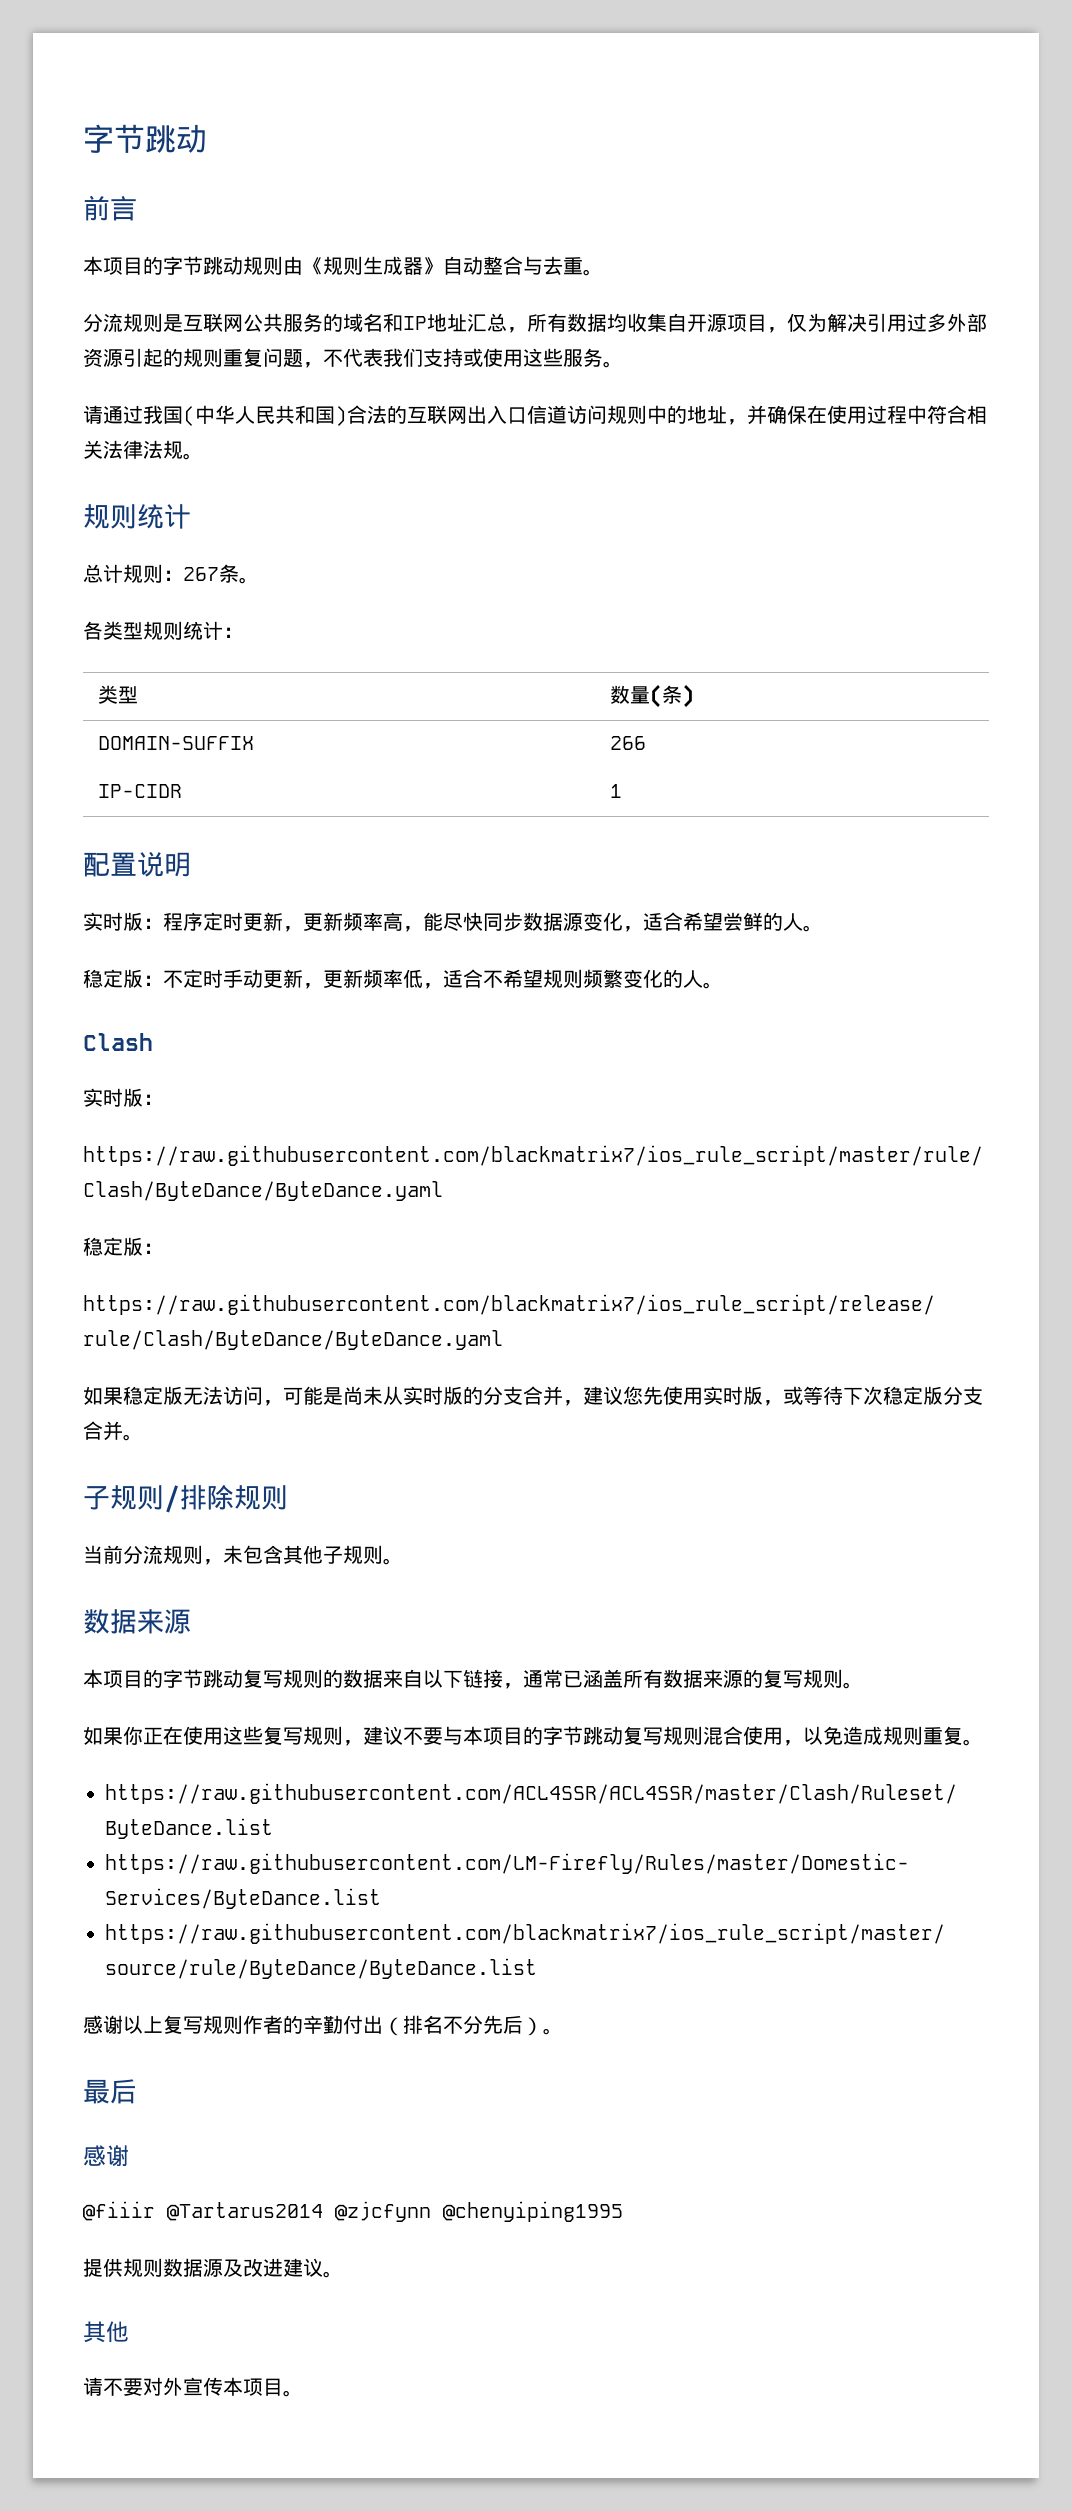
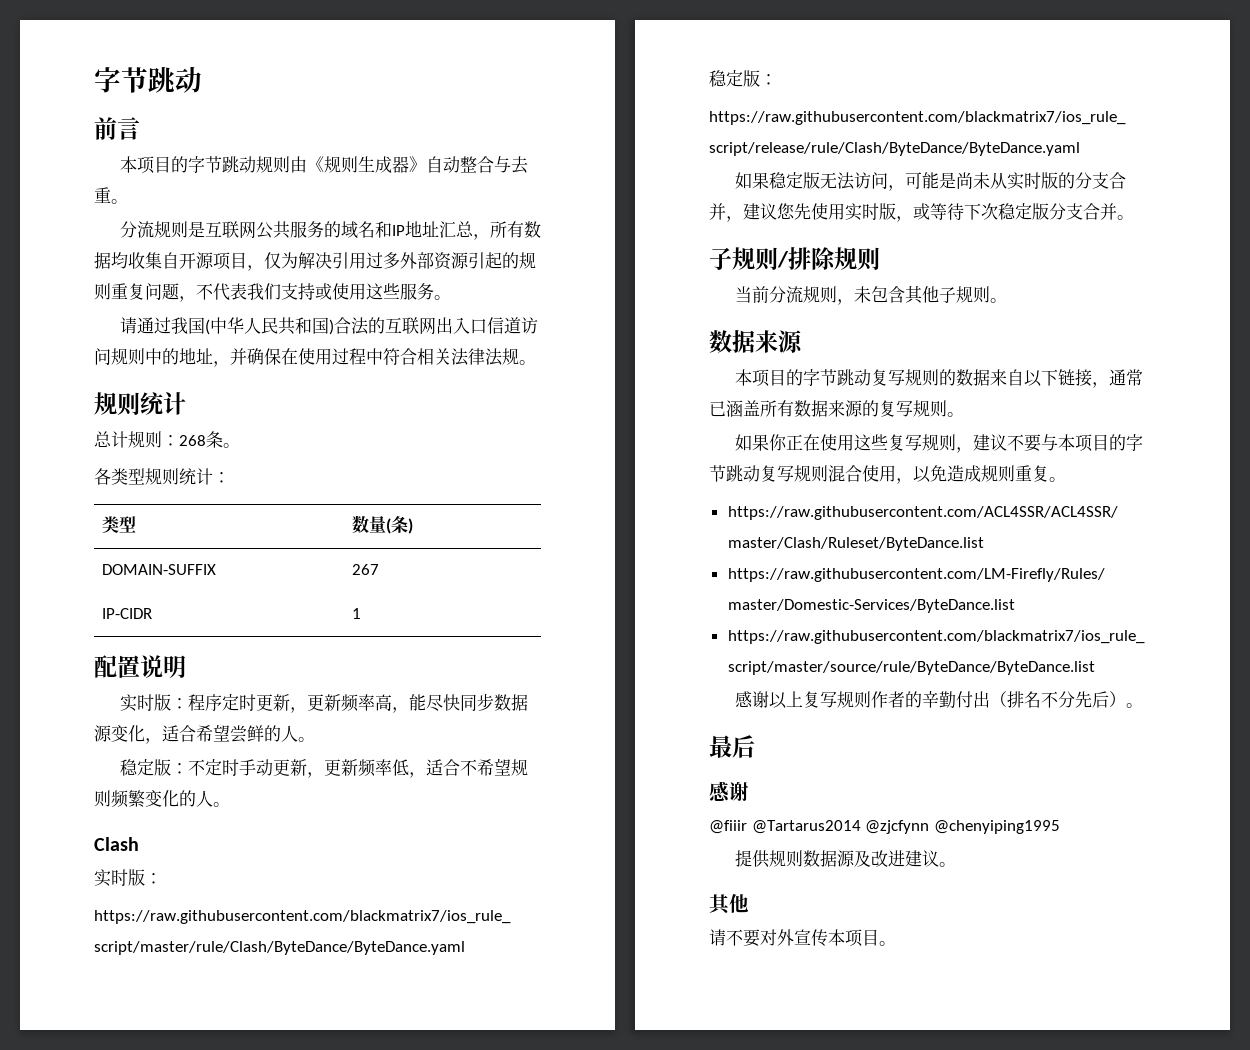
- 总计规则：267条。
+ 总计规则：268条。
- DOMAIN-SUFFIX | 266
+ DOMAIN-SUFFIX | 267

